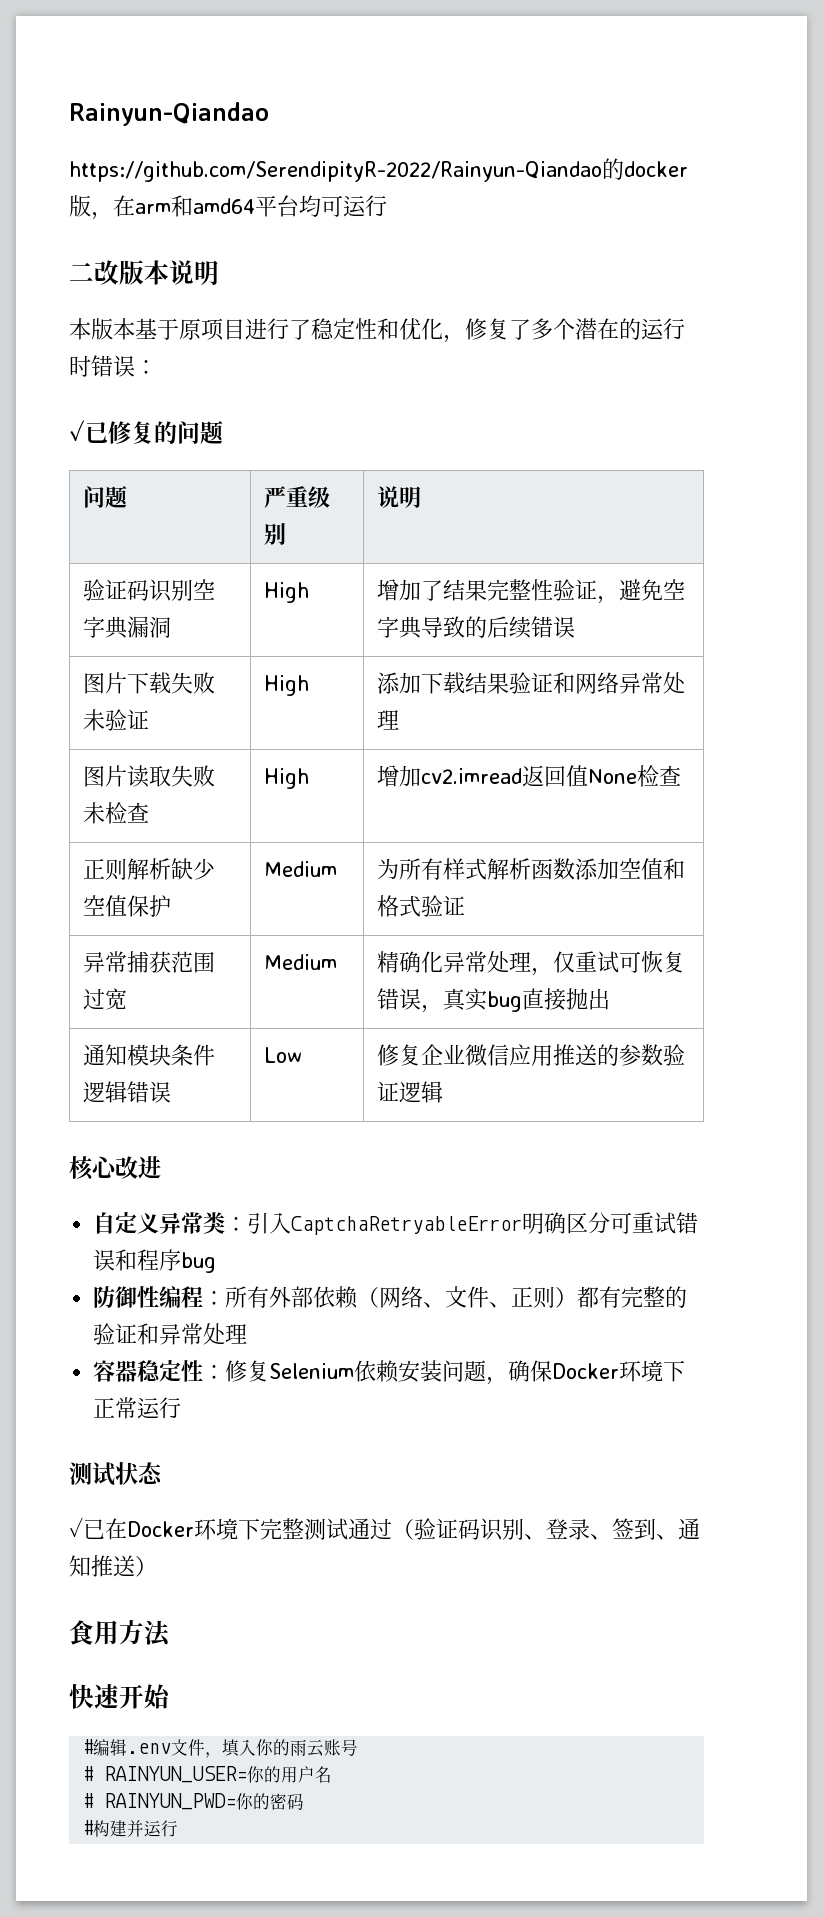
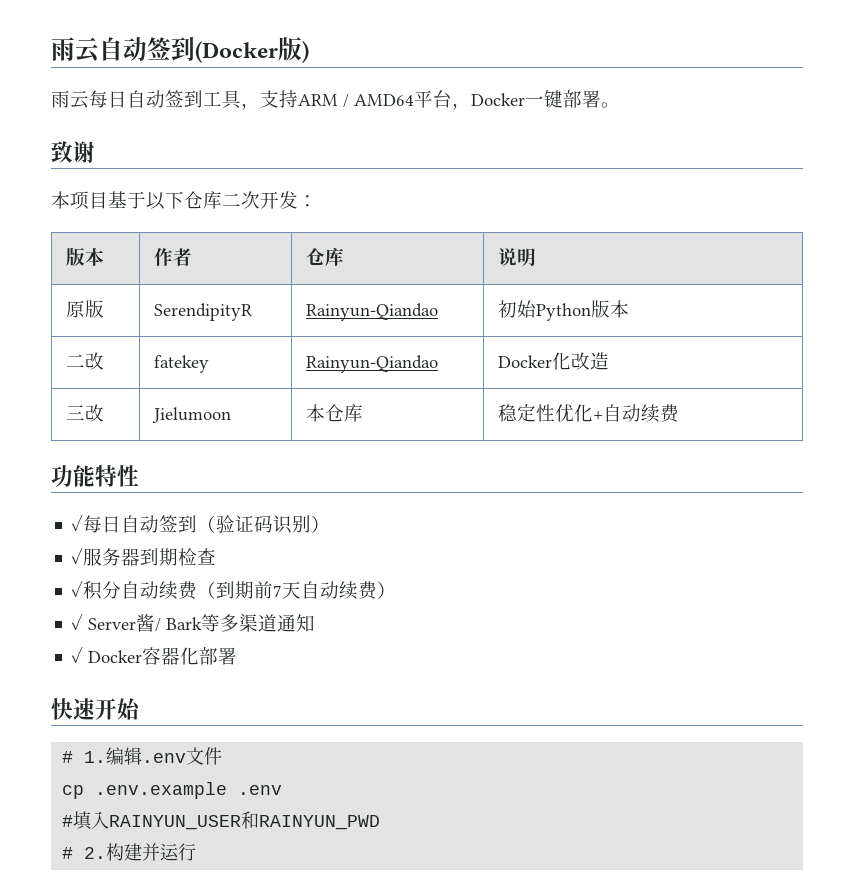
- Rainyun-Qiandao
- https://github.com/SerendipityR-2022/Rainyun-Qiandao的docker版，在arm和amd64平台均可运行
- 二改版本说明
- 本版本基于原项目进行了稳定性和优化，修复了多个潜在的运行时错误：
- ✓已修复的问题
- 问题 | 严重级别 | 说明
- 验证码识别空字典漏洞 | High | 增加了结果完整性验证，避免空字典导致的后续错误
- 图片下载失败未验证 | High | 添加下载结果验证和网络异常处理
- 图片读取失败未检查 | High | 增加cv2.imread返回值None检查
- 正则解析缺少空值保护 | Medium | 为所有样式解析函数添加空值和格式验证
- 异常捕获范围过宽 | Medium | 精确化异常处理，仅重试可恢复错误，真实bug直接抛出
- 通知模块条件逻辑错误 | Low | 修复企业微信应用推送的参数验证逻辑
- 核心改进
- 自定义异常类：引入CaptchaRetryableError明确区分可重试错误和程序bug
- 防御性编程：所有外部依赖（网络、文件、正则）都有完整的验证和异常处理
- 容器稳定性：修复Selenium依赖安装问题，确保Docker环境下正常运行
- 测试状态
- ✓已在Docker环境下完整测试通过（验证码识别、登录、签到、通知推送）
- 食用方法
+ 雨云自动签到(Docker版)
+ 雨云每日自动签到工具，支持ARM / AMD64平台，Docker一键部署。
+ 致谢
+ 本项目基于以下仓库二次开发：
+ 版本 | 作者 | 仓库 | 说明
+ 原版 | SerendipityR | Rainyun-Qiandao | 初始Python版本
+ 二改 | fatekey | Rainyun-Qiandao | Docker化改造
+ 三改 | Jielumoon | 本仓库 | 稳定性优化+自动续费
+ 功能特性
+ ✓每日自动签到（验证码识别）
+ ✓服务器到期检查
+ ✓积分自动续费（到期前7天自动续费）
+ ✓ Server酱/ Bark等多渠道通知
+ ✓ Docker容器化部署
- #编辑.env文件，填入你的雨云账号
- # RAINYUN_USER=你的用户名
- # RAINYUN_PWD=你的密码
- #构建并运行
+ # 1.编辑.env文件
+ cp .env.example .env
+ #填入RAINYUN_USER和RAINYUN_PWD
+ # 2.构建并运行

